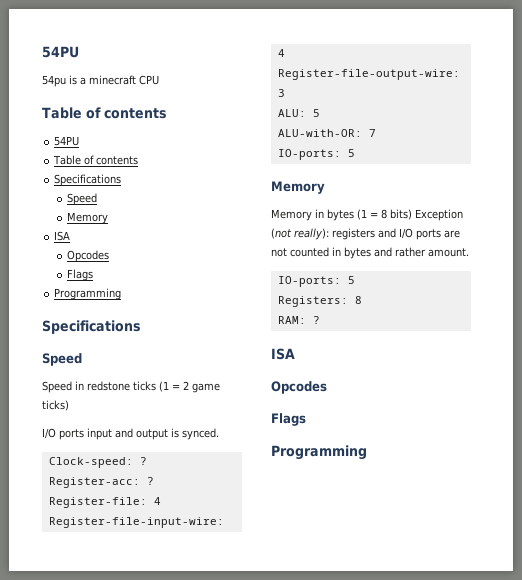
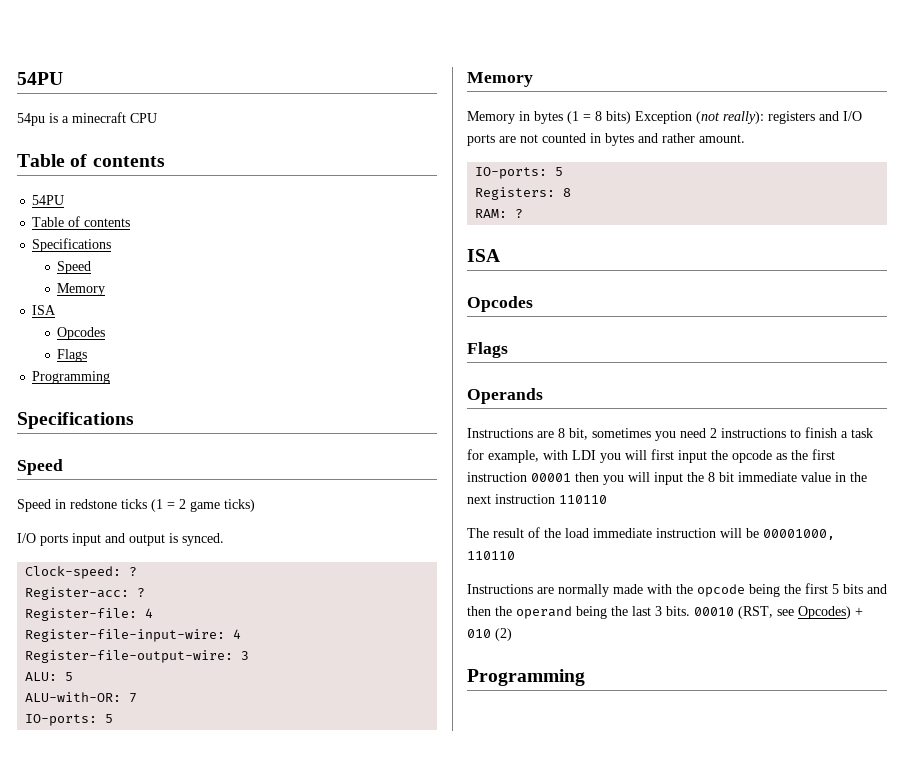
+ Operands
+ Instructions are 8 bit, sometimes you need 2 instructions to finish a task for example, with LDI you will first input the opcode as the first instruction 00001 then you will input the 8 bit immediate value in the next instruction 110110
+ The result of the load immediate instruction will be 00001000, 110110
+ Instructions are normally made with the opcode being the first 5 bits and then the operand being the last 3 bits. 00010 (RST, see Opcodes) + 010 (2)

